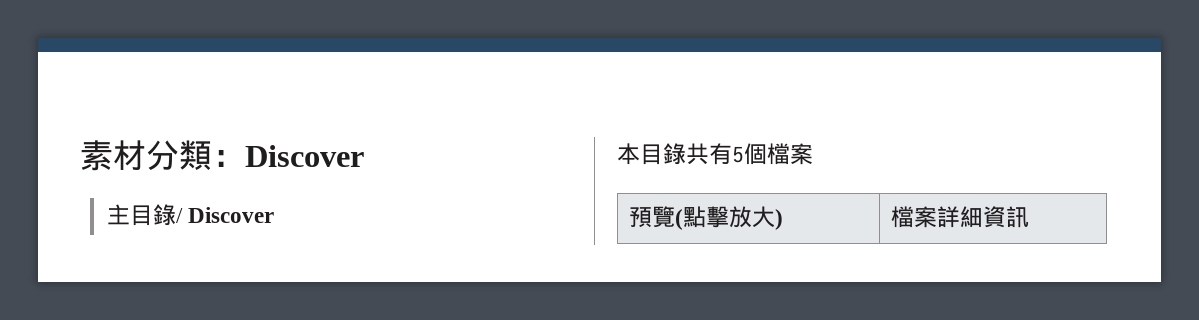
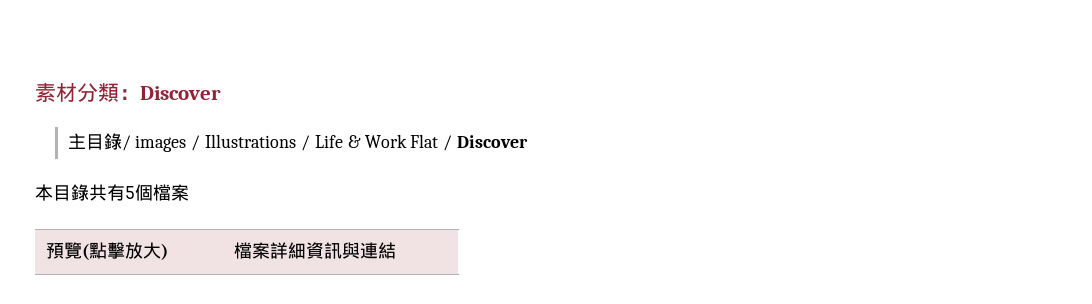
- 主目錄/ Discover
+ 主目錄/ images / Illustrations / Life & Work Flat / Discover
- 預覽(點擊放大) | 檔案詳細資訊
+ 預覽(點擊放大) | 檔案詳細資訊與連結

